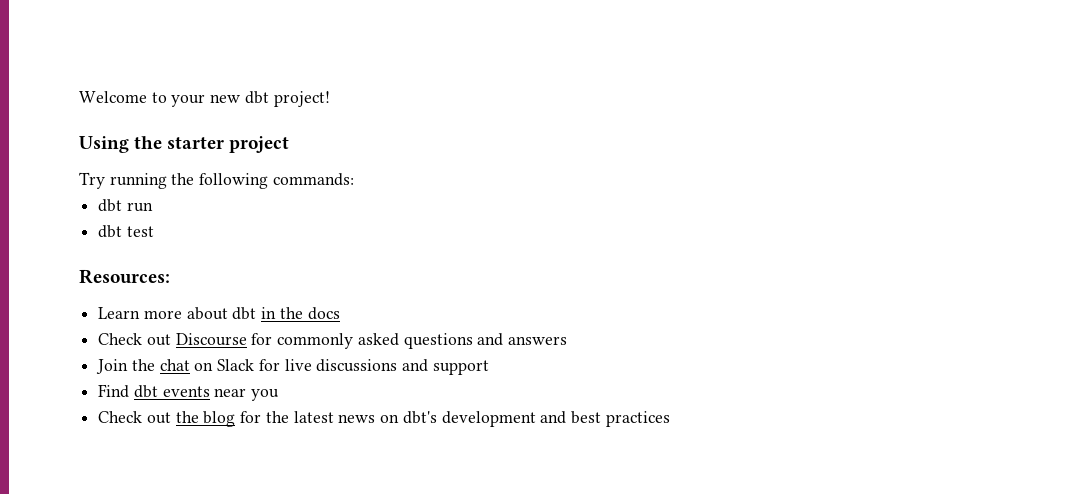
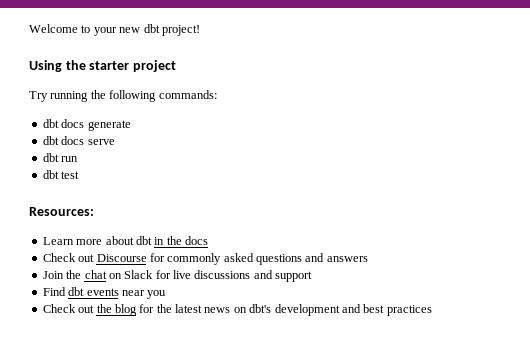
+ dbt docs generate
+ dbt docs serve

